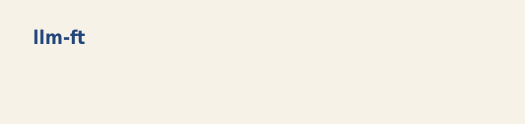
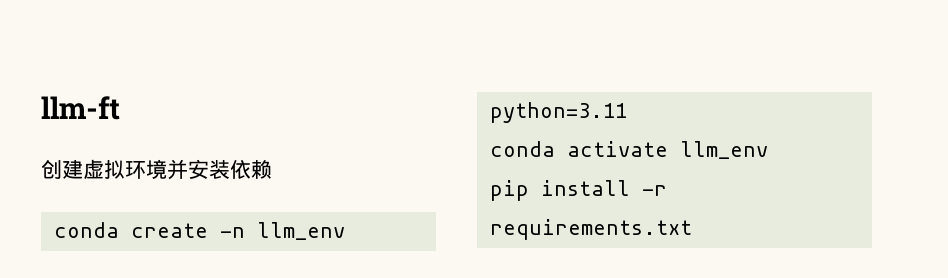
+ 创建虚拟环境并安装依赖
+ conda create -n llm_env python=3.11
+ conda activate llm_env
+ pip install -r requirements.txt

